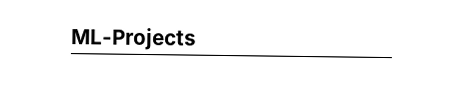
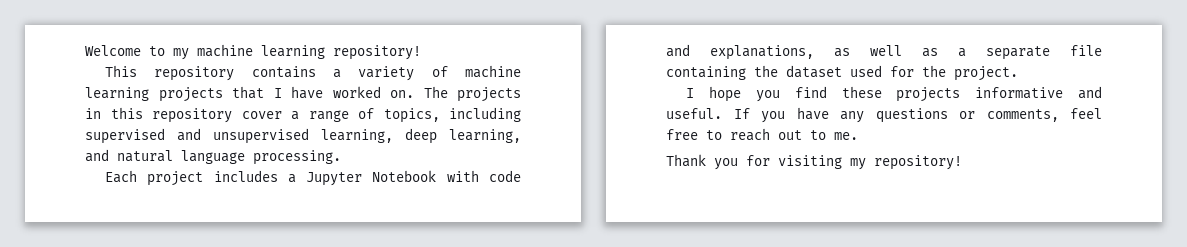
- ML-Projects
+ Welcome to my machine learning repository!
+ This repository contains a variety of machine learning projects that I have worked on. The projects in this repository cover a range of topics, including supervised and unsupervised learning, deep learning, and natural language processing.
+ Each project includes a Jupyter Notebook with code and explanations, as well as a separate file containing the dataset used for the project.
+ I hope you find these projects informative and useful. If you have any questions or comments, feel free to reach out to me.
+ Thank you for visiting my repository!

